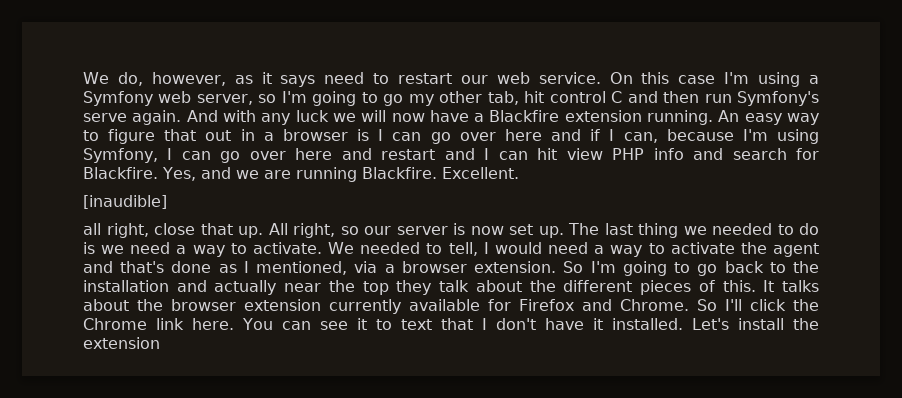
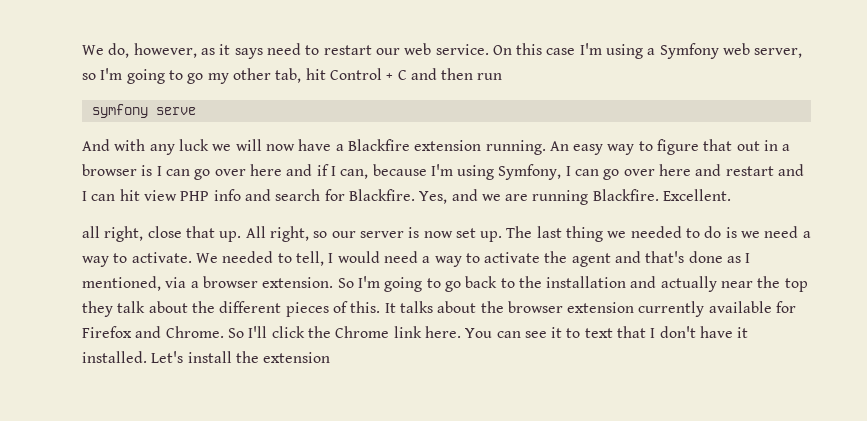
- On this case I'm using a Symfony web server, so I'm going to go my other tab, hit control C and then run Symfony's serve again. And with any luck we will now have a Blackfire extension running.
+ On this case I'm using a Symfony web server, so I'm going to go my other tab, hit Control + C and then run
+ symfony serve
+ And with any luck we will now have a Blackfire extension running.
- [inaudible]

